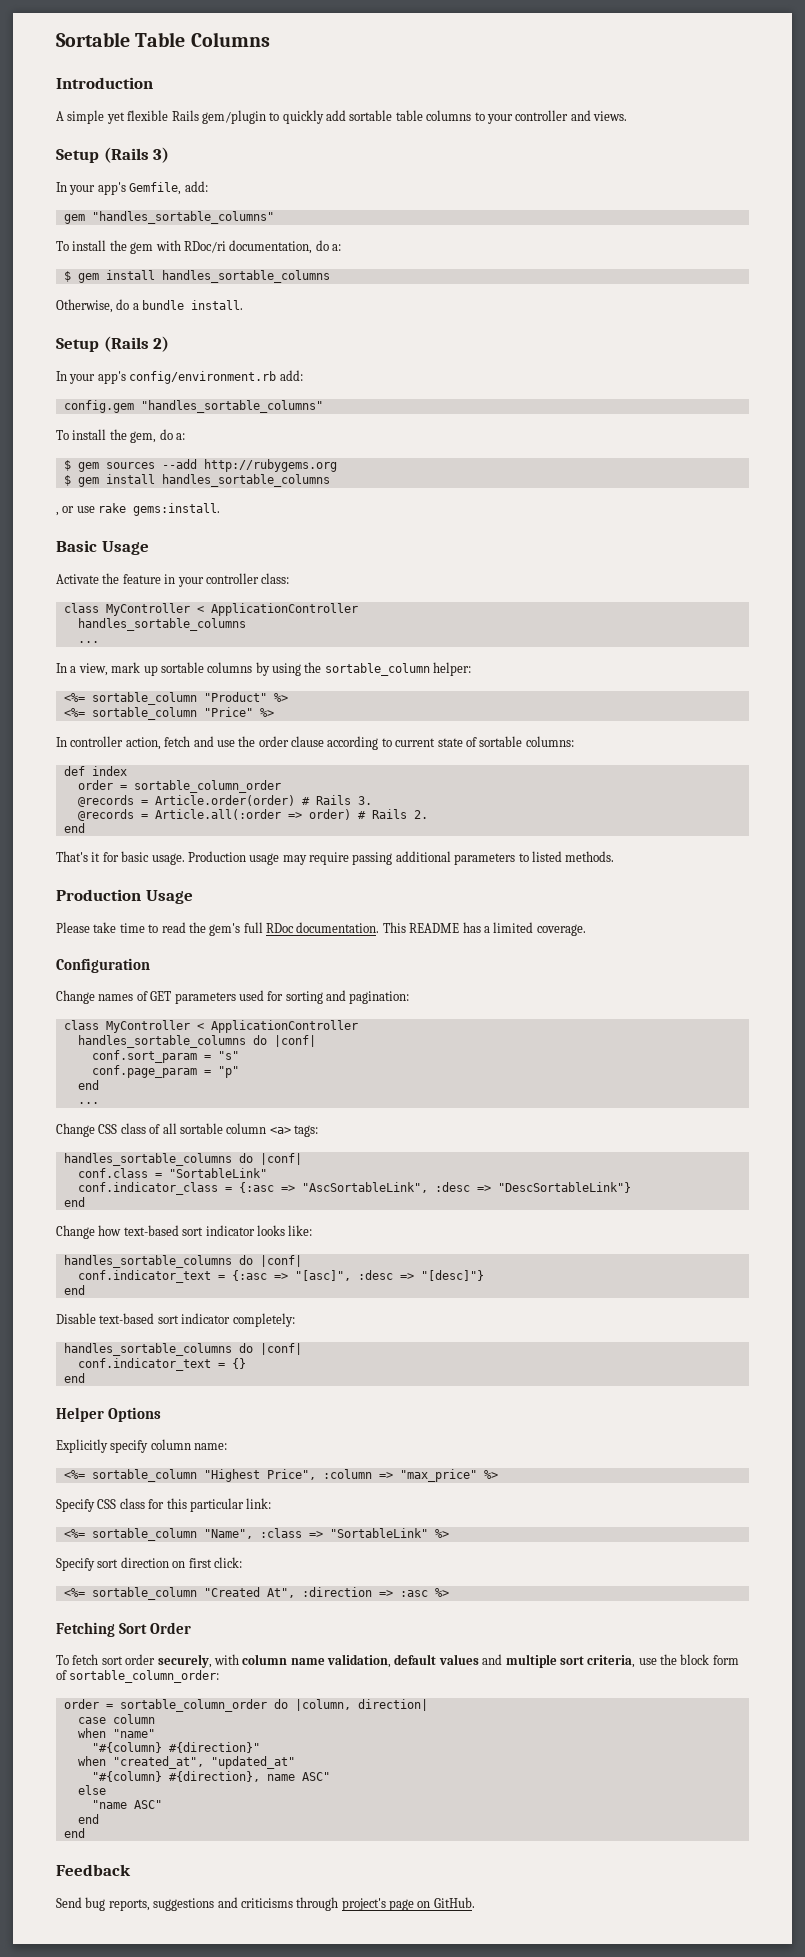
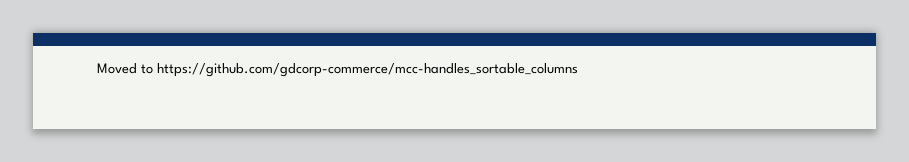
- Sortable Table Columns
- Introduction
- A simple yet flexible Rails gem/plugin to quickly add sortable table columns to your controller and views.
- Setup (Rails 3)
- In your app's Gemfile, add:
- gem "handles_sortable_columns"
- To install the gem with RDoc/ri documentation, do a:
- $ gem install handles_sortable_columns
- Otherwise, do a bundle install.
- Setup (Rails 2)
- In your app's config/environment.rb add:
- config.gem "handles_sortable_columns"
- To install the gem, do a:
- $ gem sources --add http://rubygems.org
- $ gem install handles_sortable_columns
- , or use rake gems:install.
- Basic Usage
- Activate the feature in your controller class:
- class MyController < ApplicationController
- handles_sortable_columns
- ...
- In a view, mark up sortable columns by using the sortable_column helper:
- <%= sortable_column "Product" %>
- <%= sortable_column "Price" %>
- In controller action, fetch and use the order clause according to current state of sortable columns:
- def index
- order = sortable_column_order
- @records = Article.order(order) # Rails 3.
- @records = Article.all(:order => order) # Rails 2.
- end
- That's it for basic usage. Production usage may require passing additional parameters to listed methods.
- Production Usage
- Please take time to read the gem's full RDoc documentation. This README has a limited coverage.
- Configuration
- Change names of GET parameters used for sorting and pagination:
- class MyController < ApplicationController
- handles_sortable_columns do |conf|
- conf.sort_param = "s"
- conf.page_param = "p"
- end
- ...
- Change CSS class of all sortable column <a> tags:
- handles_sortable_columns do |conf|
- conf.class = "SortableLink"
- conf.indicator_class = {:asc => "AscSortableLink", :desc => "DescSortableLink"}
- end
- Change how text-based sort indicator looks like:
- handles_sortable_columns do |conf|
- conf.indicator_text = {:asc => "[asc]", :desc => "[desc]"}
- end
- Disable text-based sort indicator completely:
- handles_sortable_columns do |conf|
- conf.indicator_text = {}
- end
- Helper Options
- Explicitly specify column name:
- <%= sortable_column "Highest Price", :column => "max_price" %>
- Specify CSS class for this particular link:
- <%= sortable_column "Name", :class => "SortableLink" %>
- Specify sort direction on first click:
- <%= sortable_column "Created At", :direction => :asc %>
- Fetching Sort Order
- To fetch sort order securely, with column name validation, default values and multiple sort criteria, use the block form of sortable_column_order:
- order = sortable_column_order do |column, direction|
- case column
- when "name"
- "#{column} #{direction}"
- when "created_at", "updated_at"
- "#{column} #{direction}, name ASC"
- else
- "name ASC"
- end
- end
- Feedback
- Send bug reports, suggestions and criticisms through project's page on GitHub.
+ Moved to https://github.com/gdcorp-commerce/mcc-handles_sortable_columns

